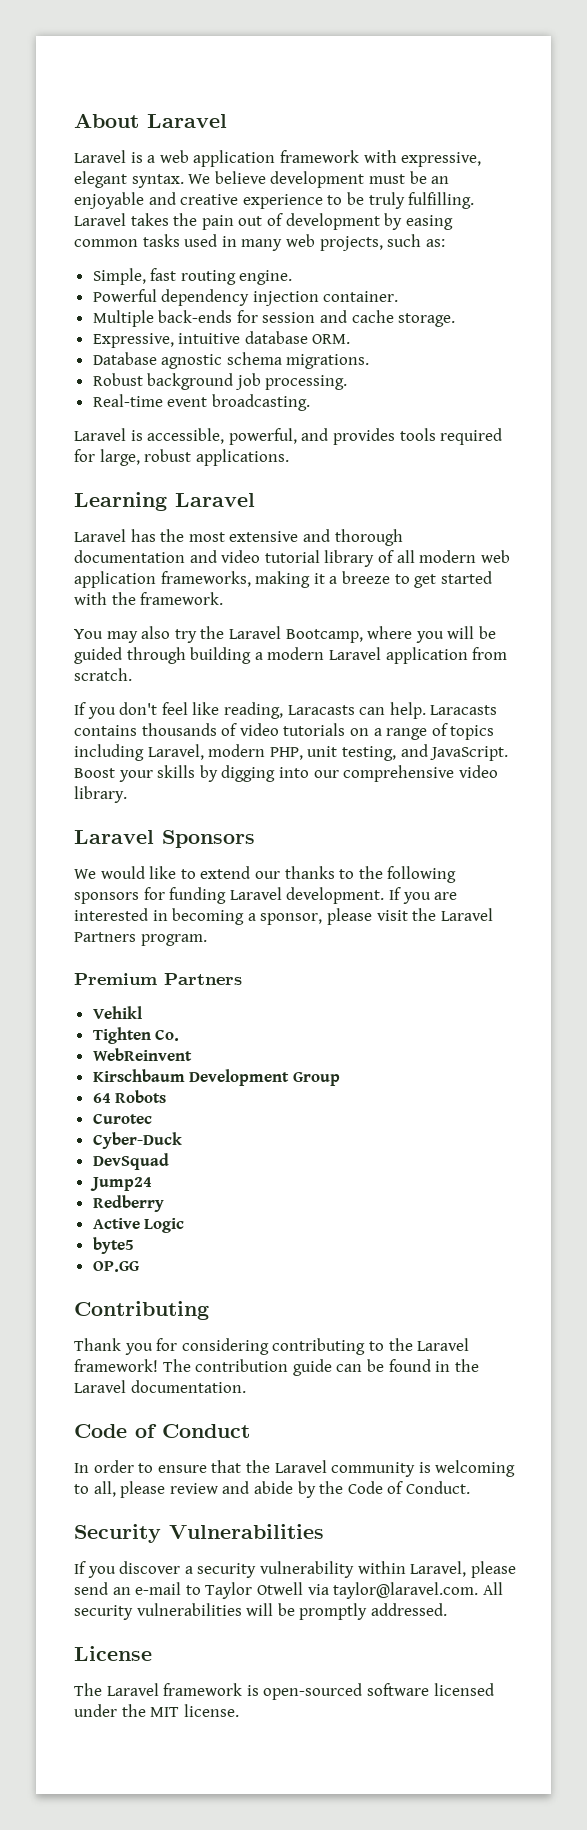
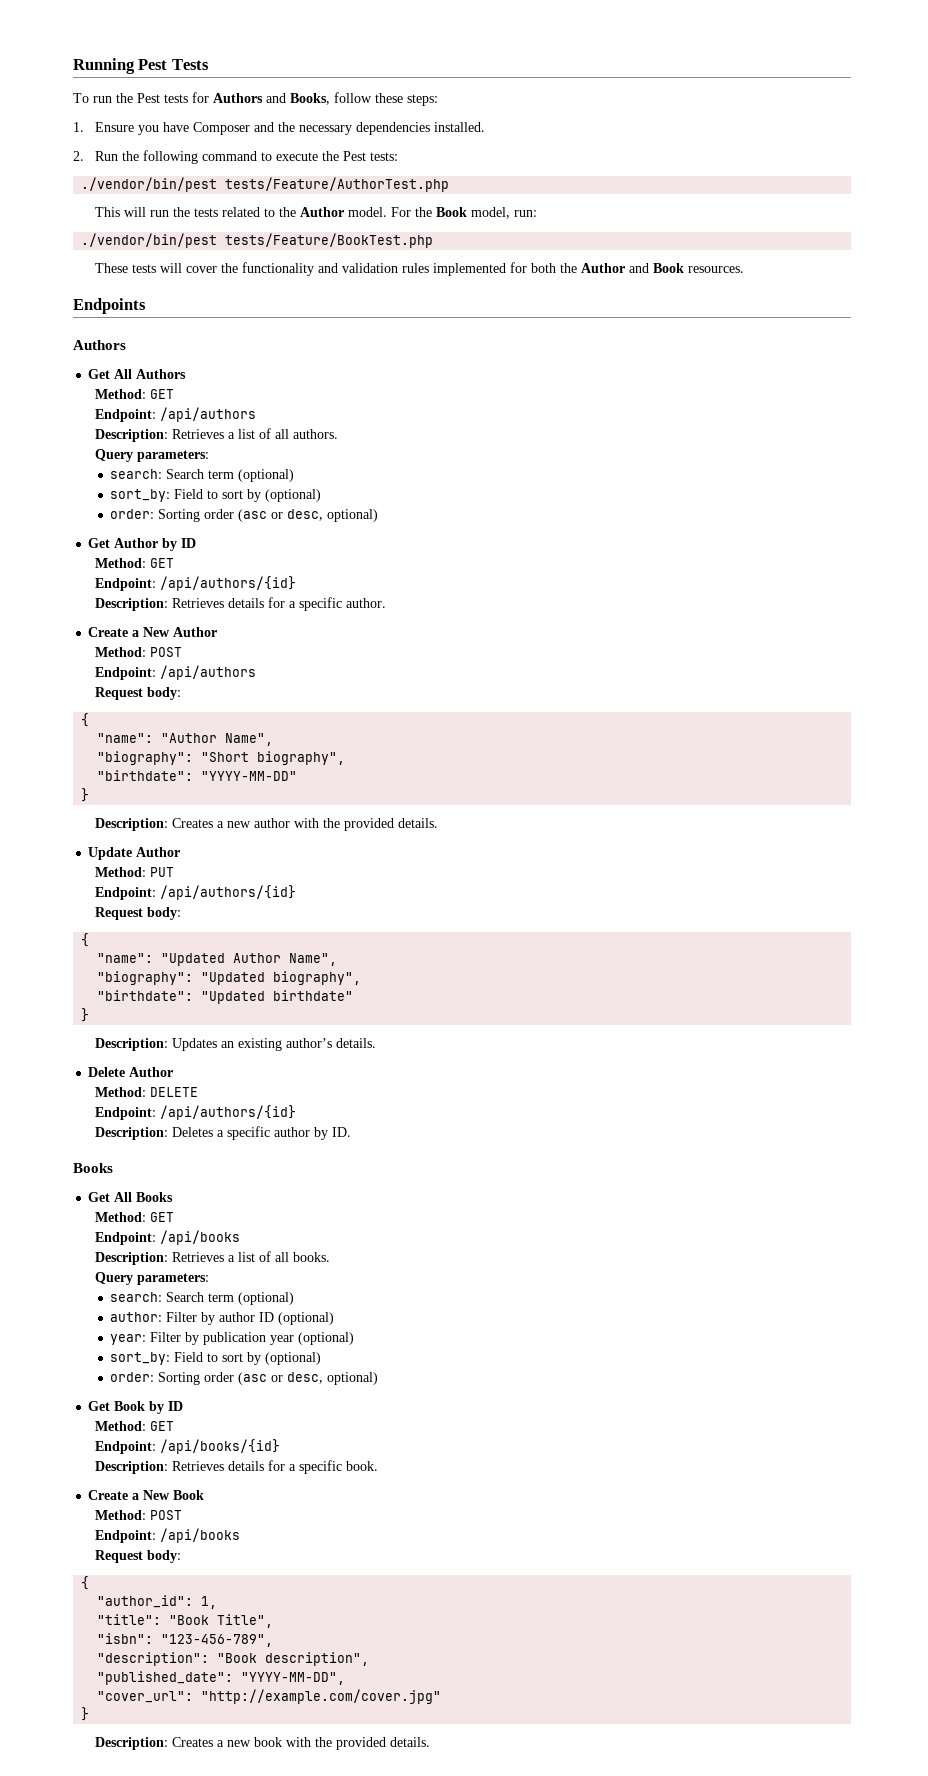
- About Laravel
- Laravel is a web application framework with expressive, elegant syntax. We believe development must be an enjoyable and creative experience to be truly fulfilling. Laravel takes the pain out of development by easing common tasks used in many web projects, such as:
- Simple, fast routing engine.
- Powerful dependency injection container.
- Multiple back-ends for session and cache storage.
- Expressive, intuitive database ORM.
- Database agnostic schema migrations.
- Robust background job processing.
- Real-time event broadcasting.
- Laravel is accessible, powerful, and provides tools required for large, robust applications.
- Learning Laravel
- Laravel has the most extensive and thorough documentation and video tutorial library of all modern web application frameworks, making it a breeze to get started with the framework.
- You may also try the Laravel Bootcamp, where you will be guided through building a modern Laravel application from scratch.
- If you don't feel like reading, Laracasts can help. Laracasts contains thousands of video tutorials on a range of topics including Laravel, modern PHP, unit testing, and JavaScript. Boost your skills by digging into our comprehensive video library.
- Laravel Sponsors
- We would like to extend our thanks to the following sponsors for funding Laravel development. If you are interested in becoming a sponsor, please visit the Laravel Partners program.
- Premium Partners
- Vehikl
- Tighten Co.
- WebReinvent
- Kirschbaum Development Group
- 64 Robots
- Curotec
- Cyber-Duck
- DevSquad
- Jump24
- Redberry
- Active Logic
- byte5
- OP.GG
- Contributing
- Thank you for considering contributing to the Laravel framework! The contribution guide can be found in the Laravel documentation.
- Code of Conduct
- In order to ensure that the Laravel community is welcoming to all, please review and abide by the Code of Conduct.
- Security Vulnerabilities
- If you discover a security vulnerability within Laravel, please send an e-mail to Taylor Otwell via taylor@laravel.com. All security vulnerabilities will be promptly addressed.
- License
- The Laravel framework is open-sourced software licensed under the MIT license.
+ Running Pest Tests
+ To run the Pest tests for Authors and Books, follow these steps:
+ 1. Ensure you have Composer and the necessary dependencies installed.
+ 2. Run the following command to execute the Pest tests:
+ ./vendor/bin/pest tests/Feature/AuthorTest.php
+ This will run the tests related to the Author model. For the Book model, run:
+ ./vendor/bin/pest tests/Feature/BookTest.php
+ These tests will cover the functionality and validation rules implemented for both the Author and Book resources.
+ Endpoints
+ Authors
+ Get All Authors
+ Method: GET
+ Endpoint: /api/authors
+ Description: Retrieves a list of all authors.
+ Query parameters:
+ search: Search term (optional)
+ sort_by: Field to sort by (optional)
+ order: Sorting order (asc or desc, optional)
+ Get Author by ID
+ Method: GET
+ Endpoint: /api/authors/{id}
+ Description: Retrieves details for a specific author.
+ Create a New Author
+ Method: POST
+ Endpoint: /api/authors
+ Request body:
+ {
+ "name": "Author Name",
+ "biography": "Short biography",
+ "birthdate": "YYYY-MM-DD"
+ }
+ Description: Creates a new author with the provided details.
+ Update Author
+ Method: PUT
+ Endpoint: /api/authors/{id}
+ Request body:
+ {
+ "name": "Updated Author Name",
+ "biography": "Updated biography",
+ "birthdate": "Updated birthdate"
+ }
+ Description: Updates an existing author’s details.
+ Delete Author
+ Method: DELETE
+ Endpoint: /api/authors/{id}
+ Description: Deletes a specific author by ID.
+ Books
+ Get All Books
+ Method: GET
+ Endpoint: /api/books
+ Description: Retrieves a list of all books.
+ Query parameters:
+ search: Search term (optional)
+ author: Filter by author ID (optional)
+ year: Filter by publication year (optional)
+ sort_by: Field to sort by (optional)
+ order: Sorting order (asc or desc, optional)
+ Get Book by ID
+ Method: GET
+ Endpoint: /api/books/{id}
+ Description: Retrieves details for a specific book.
+ Create a New Book
+ Method: POST
+ Endpoint: /api/books
+ Request body:
+ {
+ "author_id": 1,
+ "title": "Book Title",
+ "isbn": "123-456-789",
+ "description": "Book description",
+ "published_date": "YYYY-MM-DD",
+ "cover_url": "http://example.com/cover.jpg"
+ }
+ Description: Creates a new book with the provided details.

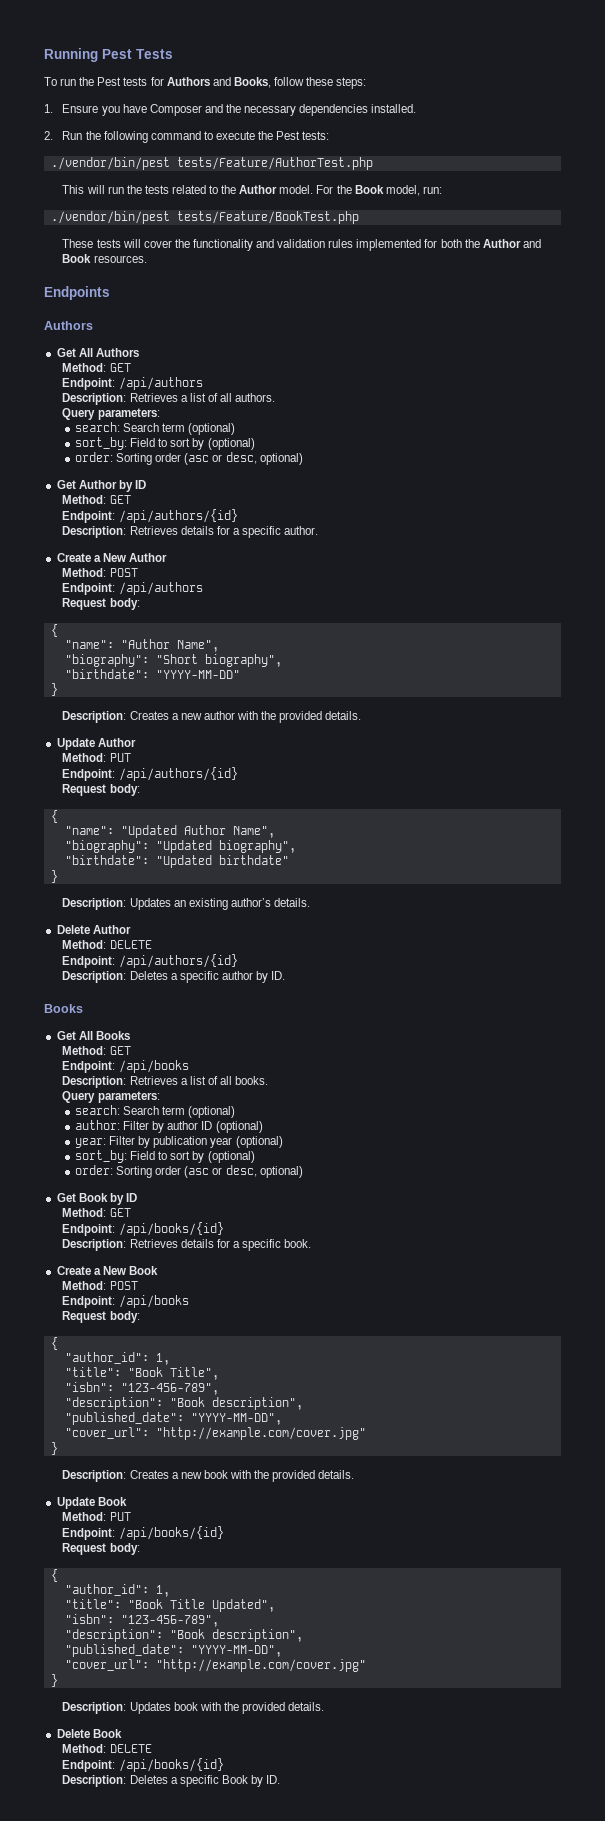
+ Update Book
+ Method: PUT
+ Endpoint: /api/books/{id}
+ Request body:
+ {
+ "author_id": 1,
+ "title": "Book Title Updated",
+ "isbn": "123-456-789",
+ "description": "Book description",
+ "published_date": "YYYY-MM-DD",
+ "cover_url": "http://example.com/cover.jpg"
+ }
+ Description: Updates book with the provided details.
+ Delete Book
+ Method: DELETE
+ Endpoint: /api/books/{id}
+ Description: Deletes a specific Book by ID.

